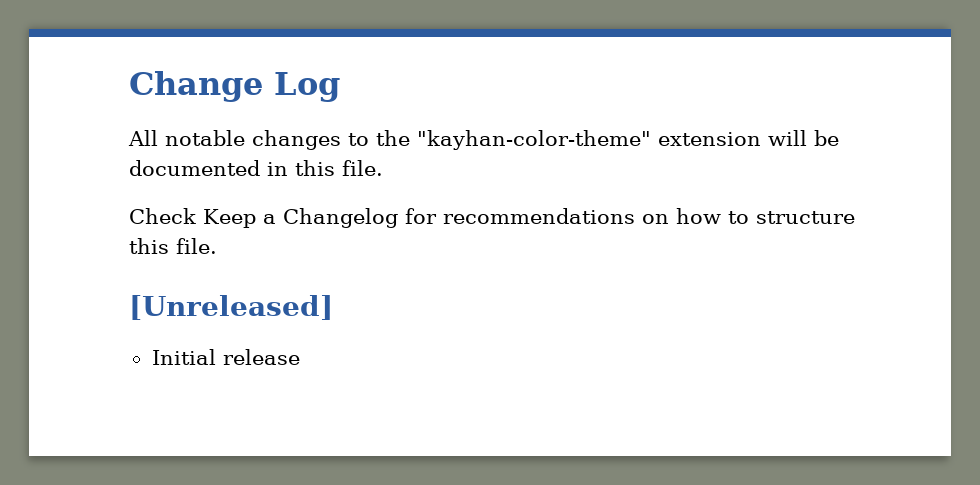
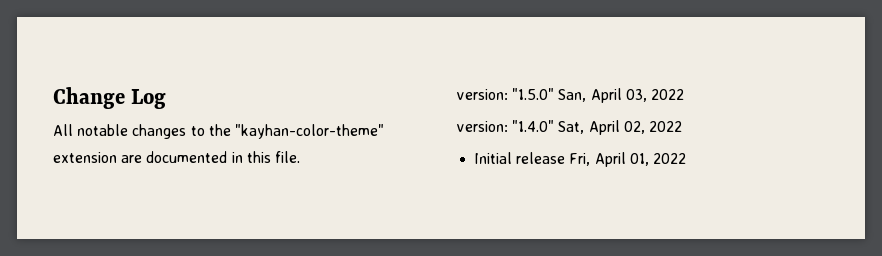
- All notable changes to the "kayhan-color-theme" extension will be documented in this file.
+ All notable changes to the "kayhan-color-theme" extension are documented in this file.
- Check Keep a Changelog for recommendations on how to structure this file.
- [Unreleased]
- Initial release
+ version: "1.5.0" San, April 03, 2022
+ version: "1.4.0" Sat, April 02, 2022
+ Initial release Fri, April 01, 2022

